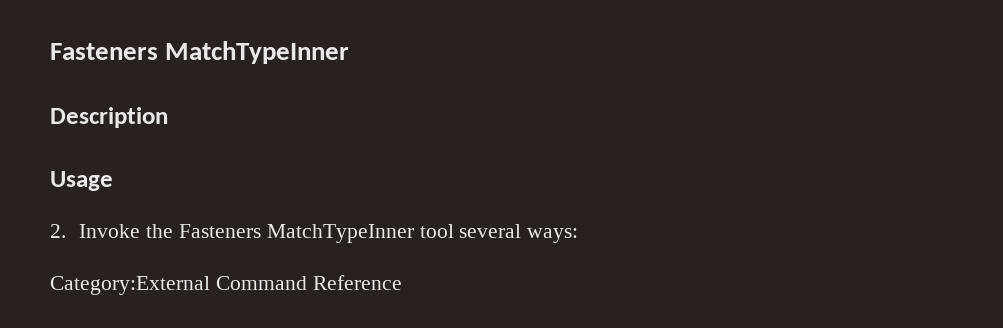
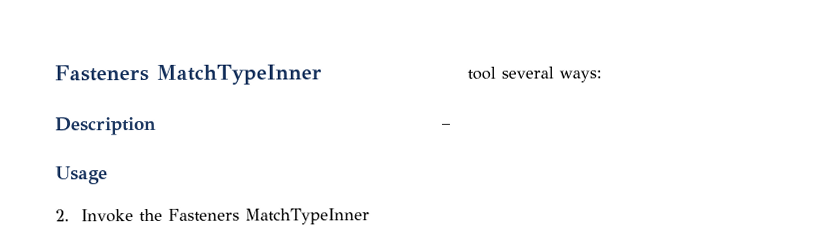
- Category:External Command Reference
+ _

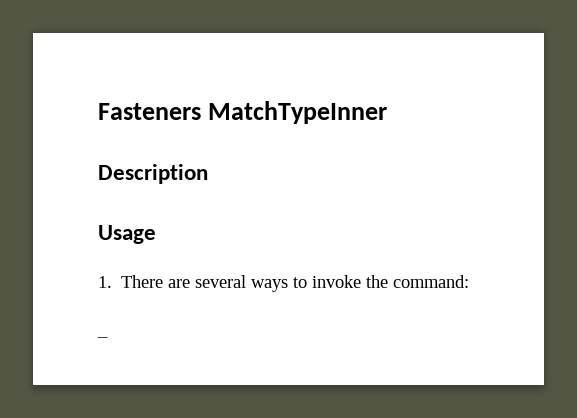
- 2. Invoke the Fasteners MatchTypeInner tool several ways:
+ 1. There are several ways to invoke the command:

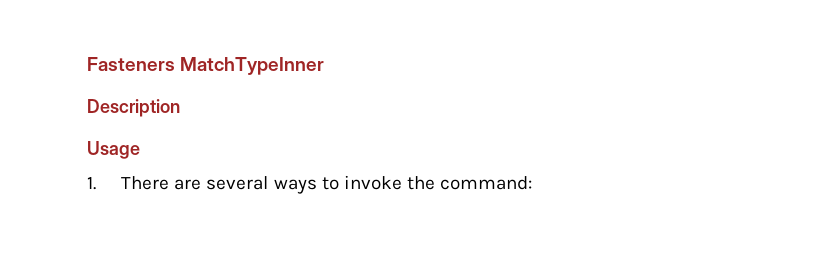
- _

